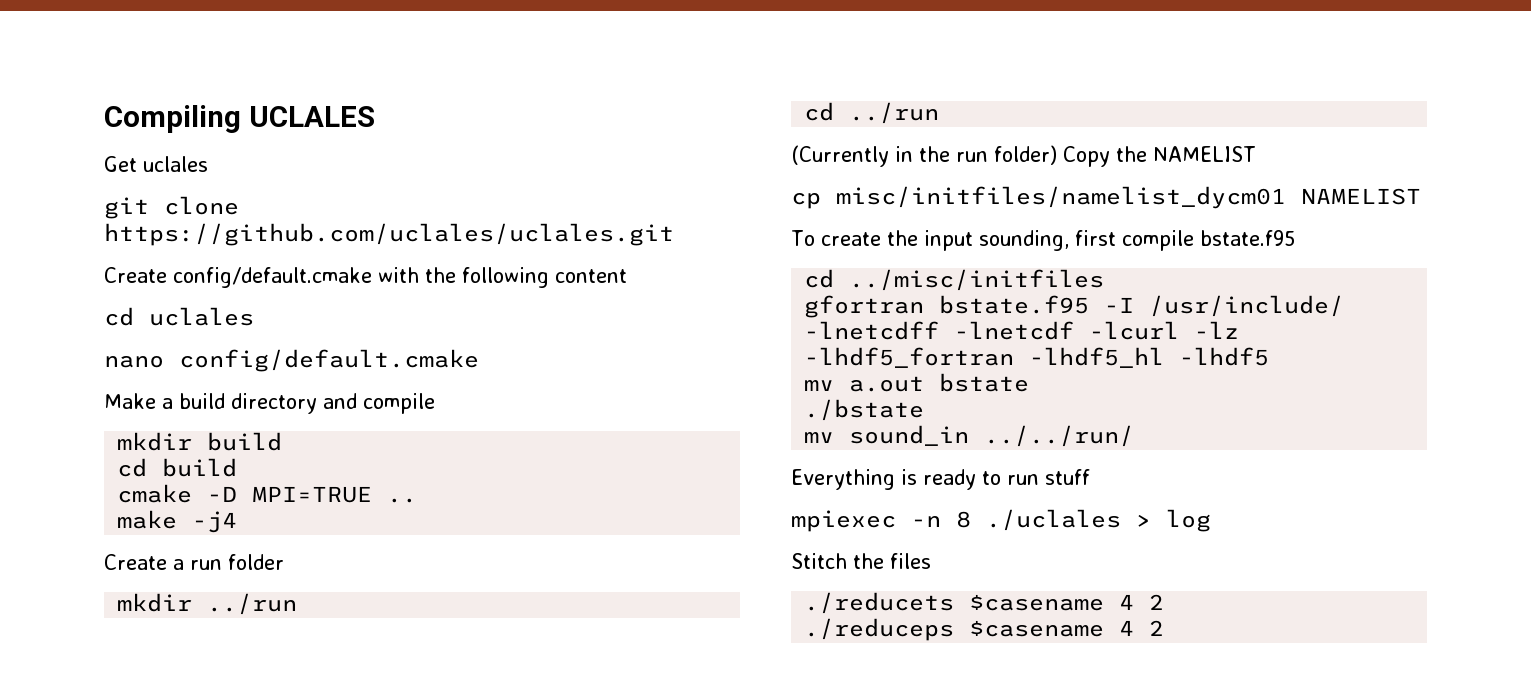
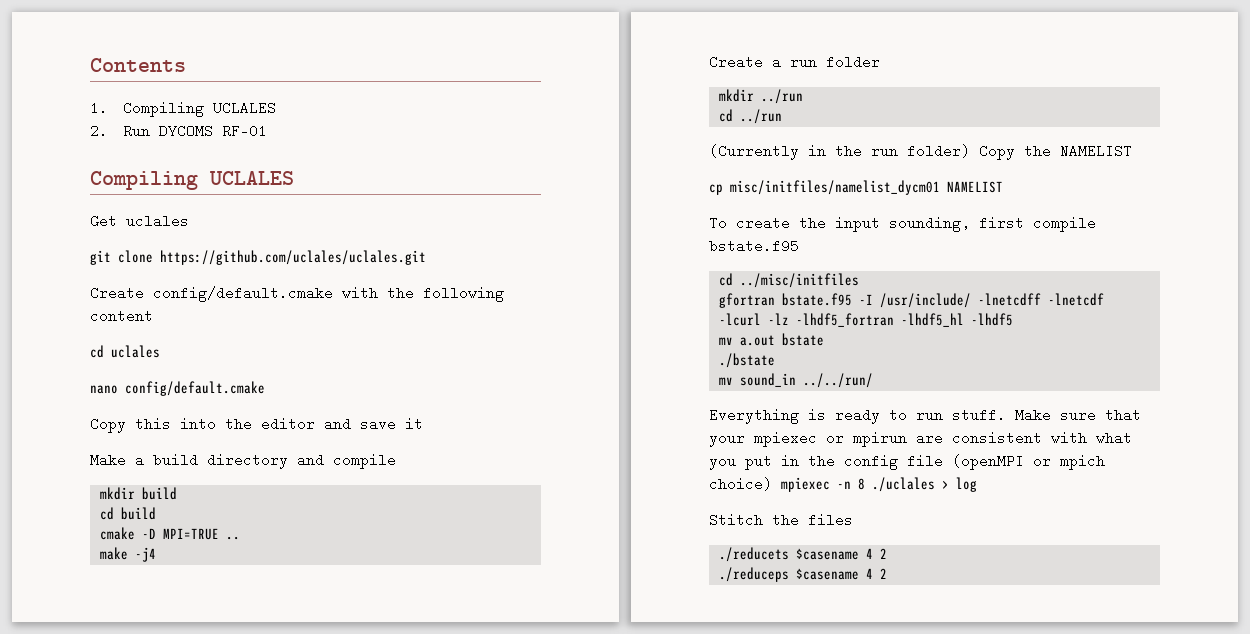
+ Contents
+ 1. Compiling UCLALES
+ 2. Run DYCOMS RF-01
+ Copy this into the editor and save it
- Everything is ready to run stuff
- mpiexec -n 8 ./uclales > log
+ Everything is ready to run stuff. Make sure that your mpiexec or mpirun are consistent with what you put in the config file (openMPI or mpich choice) mpiexec -n 8 ./uclales > log

